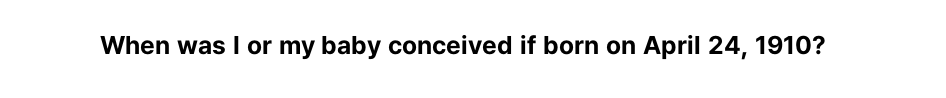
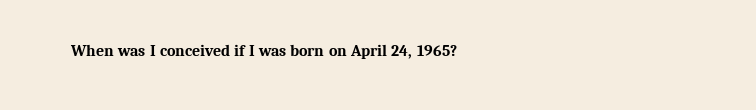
- When was I or my baby conceived if born on April 24, 1910?
+ When was I conceived if I was born on April 24, 1965?

